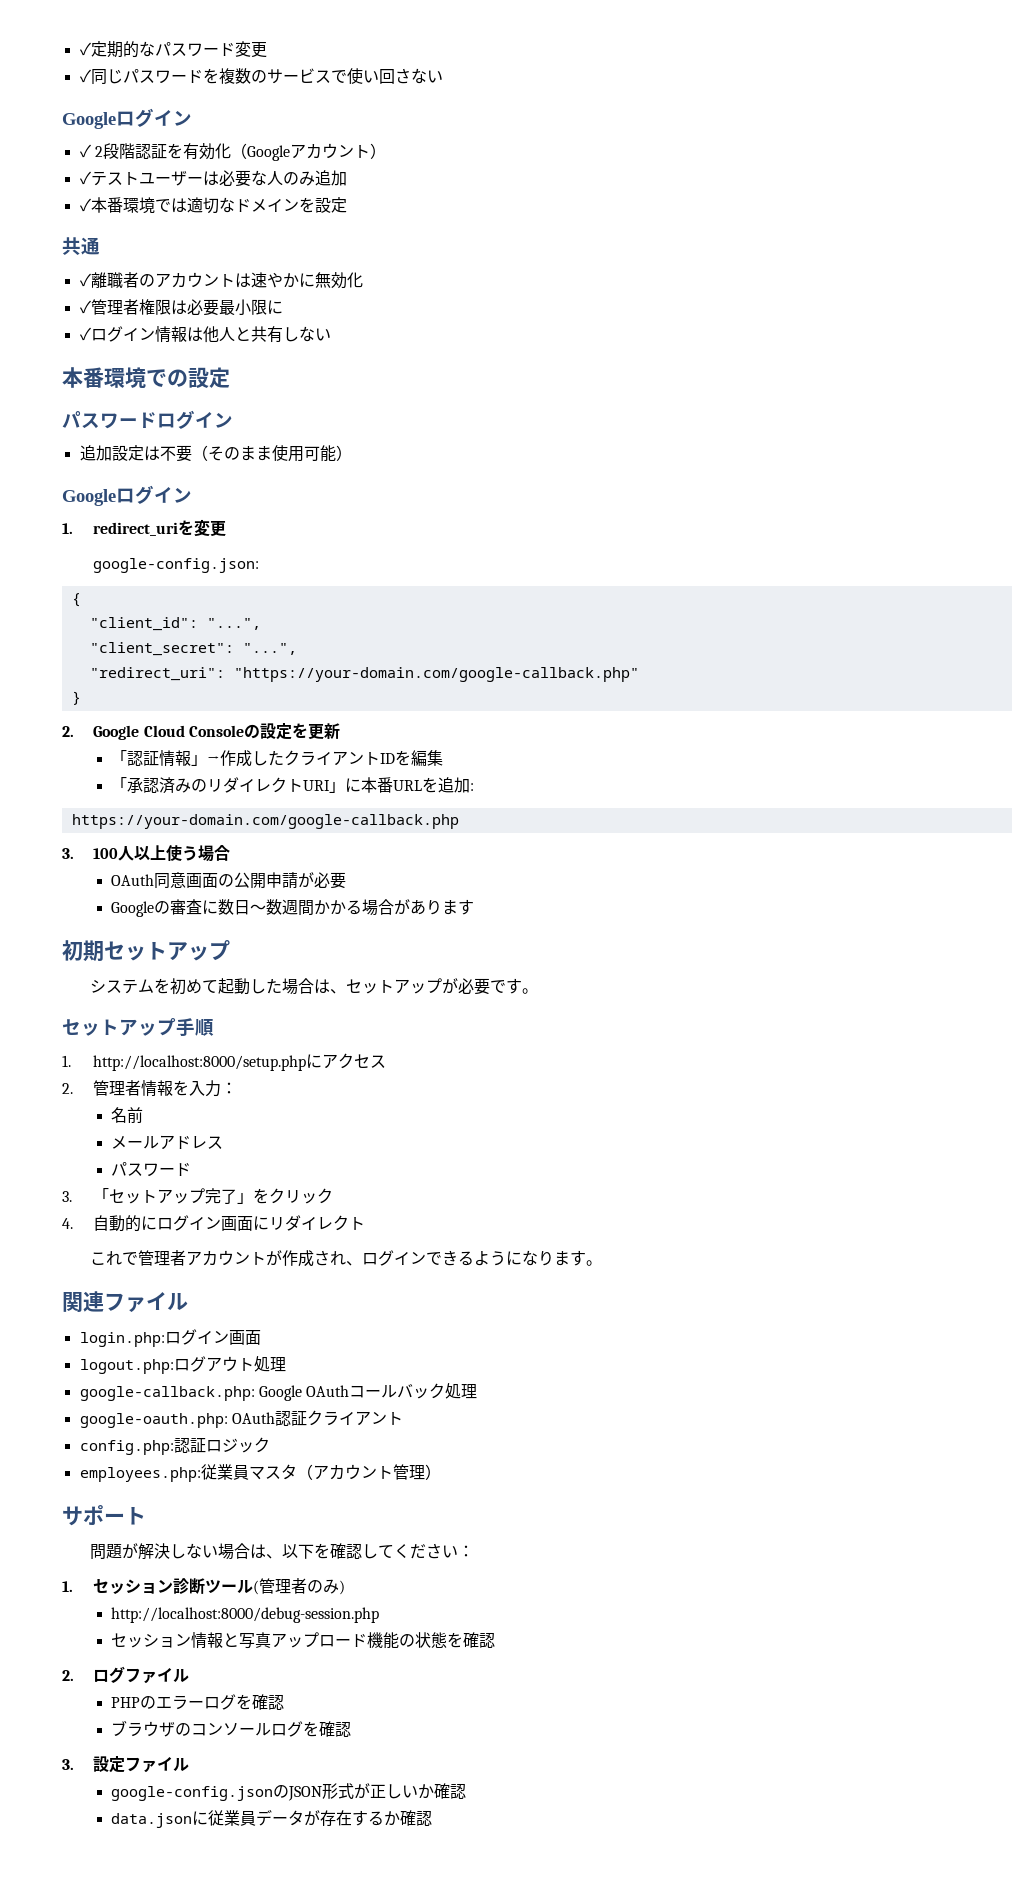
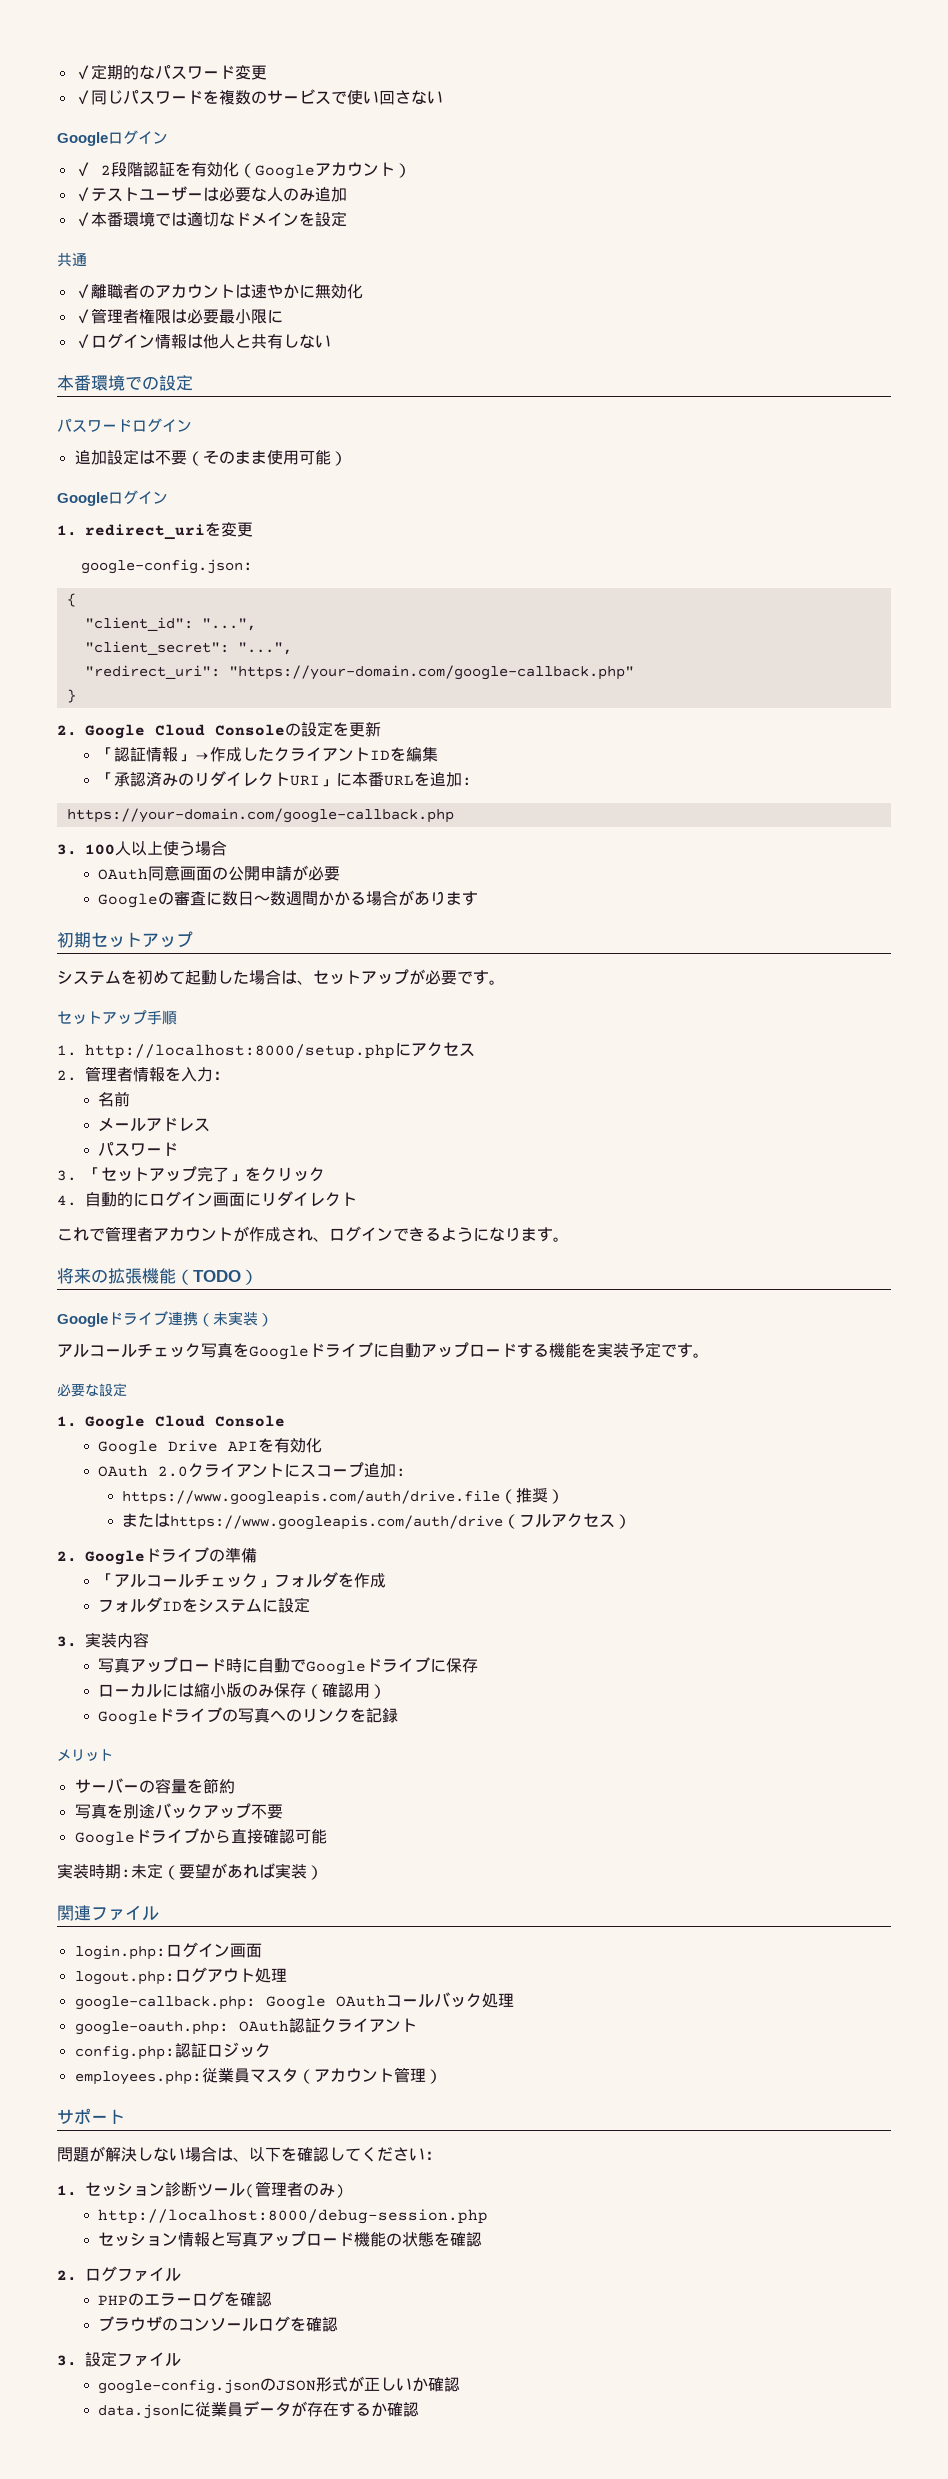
+ 将来の拡張機能（TODO）
+ Googleドライブ連携（未実装）
+ アルコールチェック写真をGoogleドライブに自動アップロードする機能を実装予定です。
+ 必要な設定
+ 1. Google Cloud Console
+ Google Drive APIを有効化
+ OAuth 2.0クライアントにスコープ追加:
+ https://www.googleapis.com/auth/drive.file（推奨）
+ またはhttps://www.googleapis.com/auth/drive（フルアクセス）
+ 2. Googleドライブの準備
+ 「アルコールチェック」フォルダを作成
+ フォルダIDをシステムに設定
+ 3.実装内容
+ 写真アップロード時に自動でGoogleドライブに保存
+ ローカルには縮小版のみ保存（確認用）
+ Googleドライブの写真へのリンクを記録
+ メリット
+ サーバーの容量を節約
+ 写真を別途バックアップ不要
+ Googleドライブから直接確認可能
+ 実装時期:未定（要望があれば実装）

